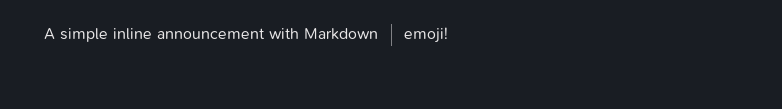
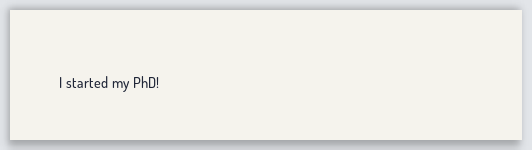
- A simple inline announcement with Markdown emoji!
+ I started my PhD!

